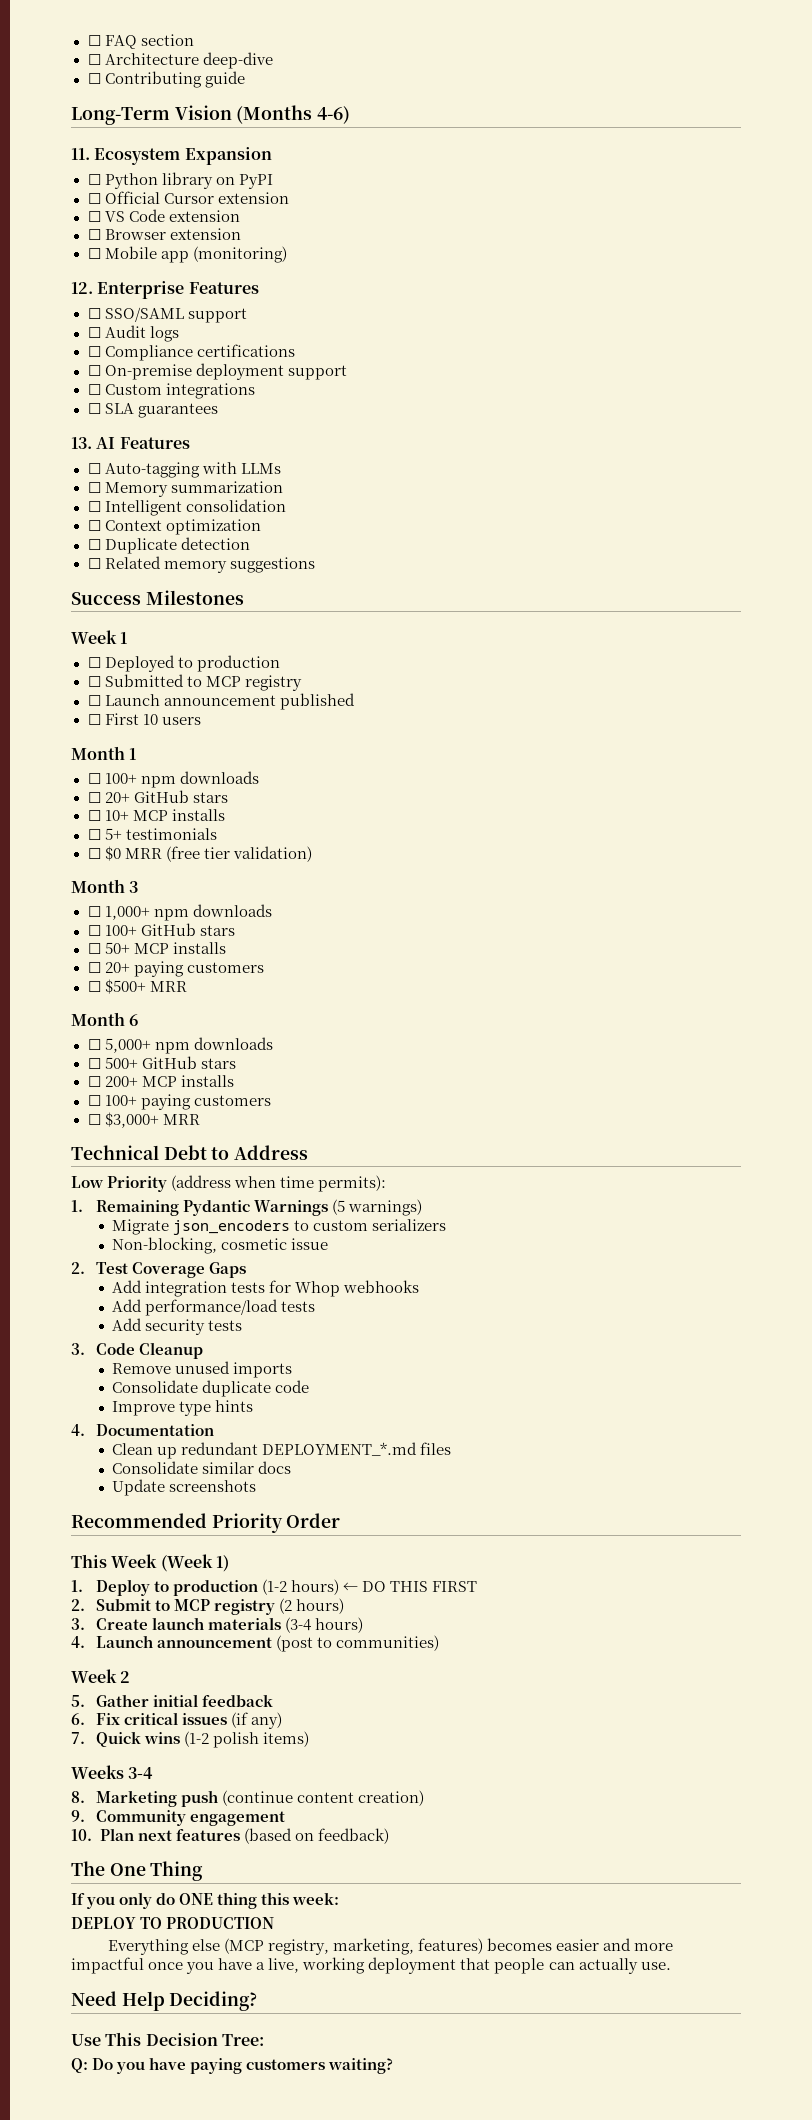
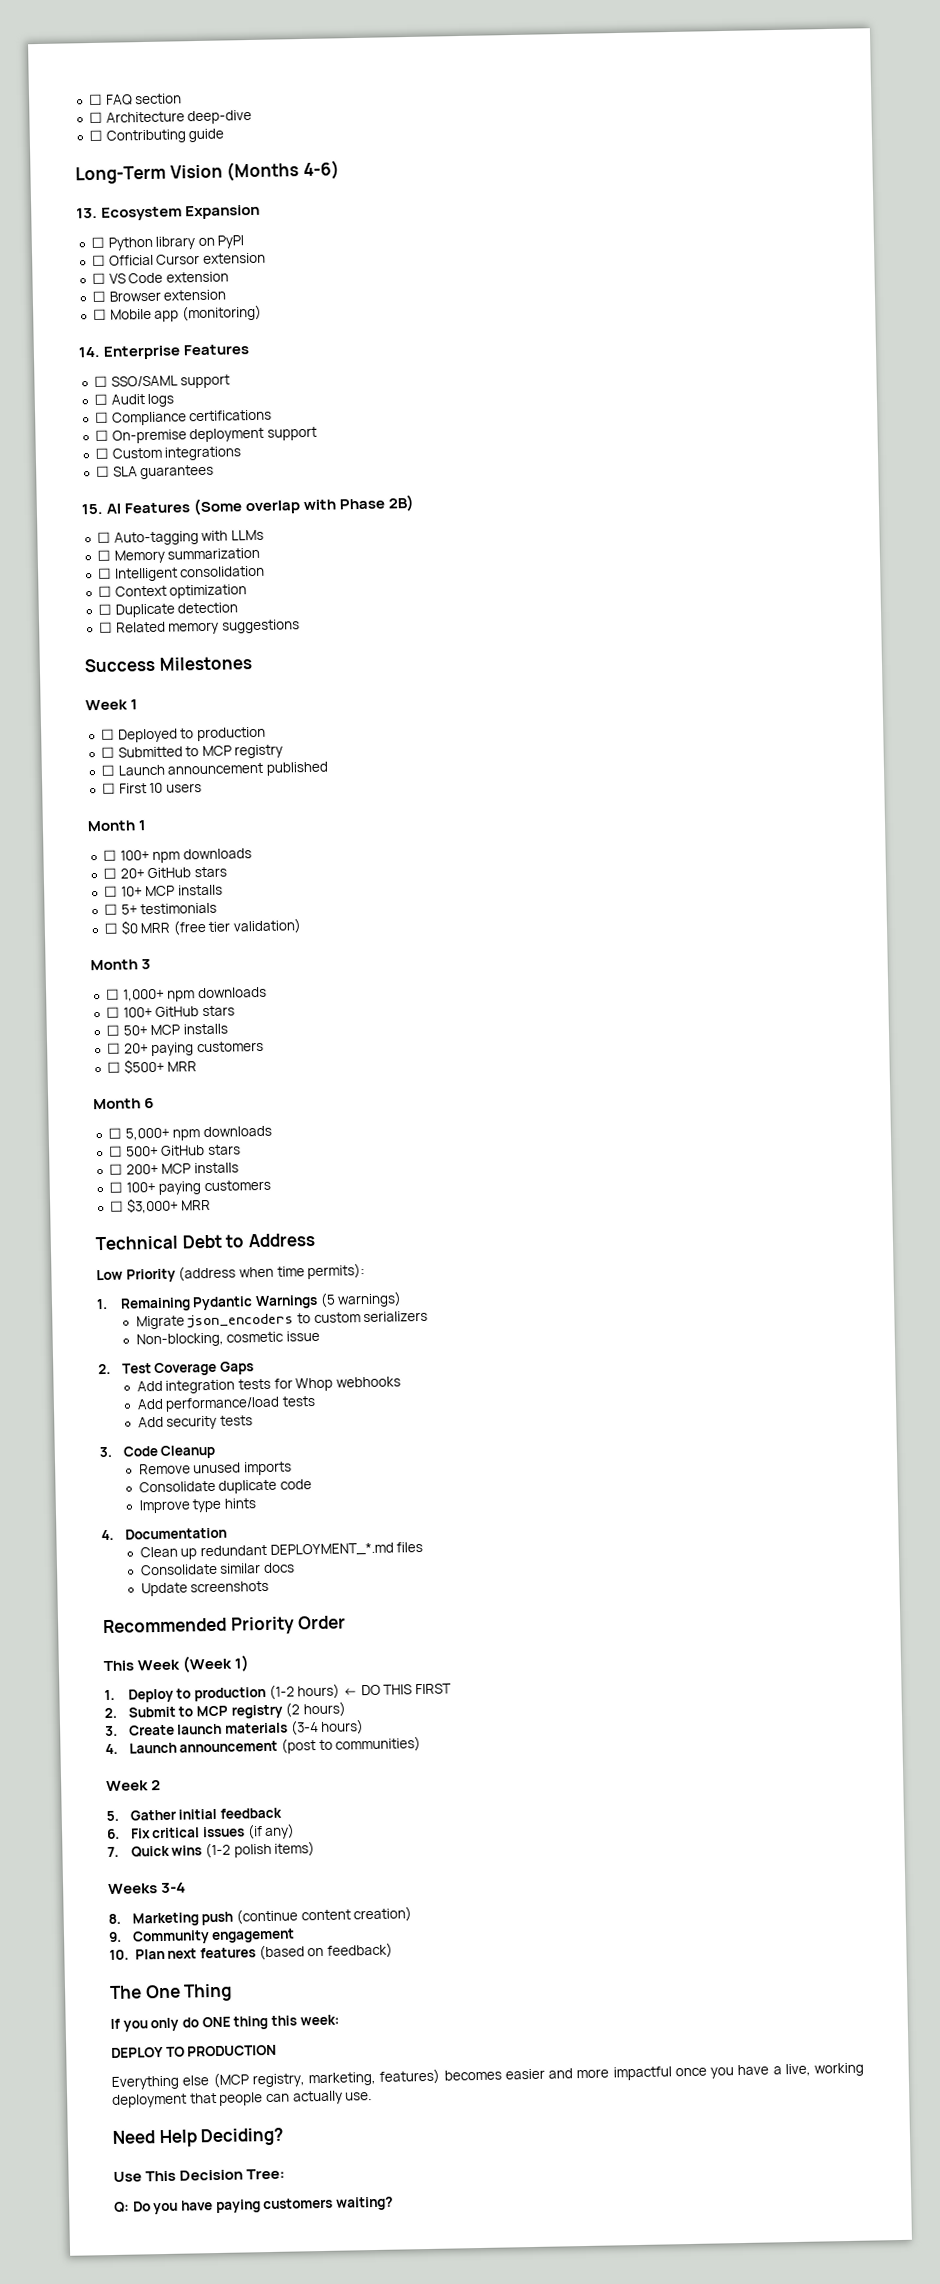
- 11. Ecosystem Expansion
+ 13. Ecosystem Expansion
- 12. Enterprise Features
+ 14. Enterprise Features
- 13. AI Features
+ 15. AI Features (Some overlap with Phase 2B)

